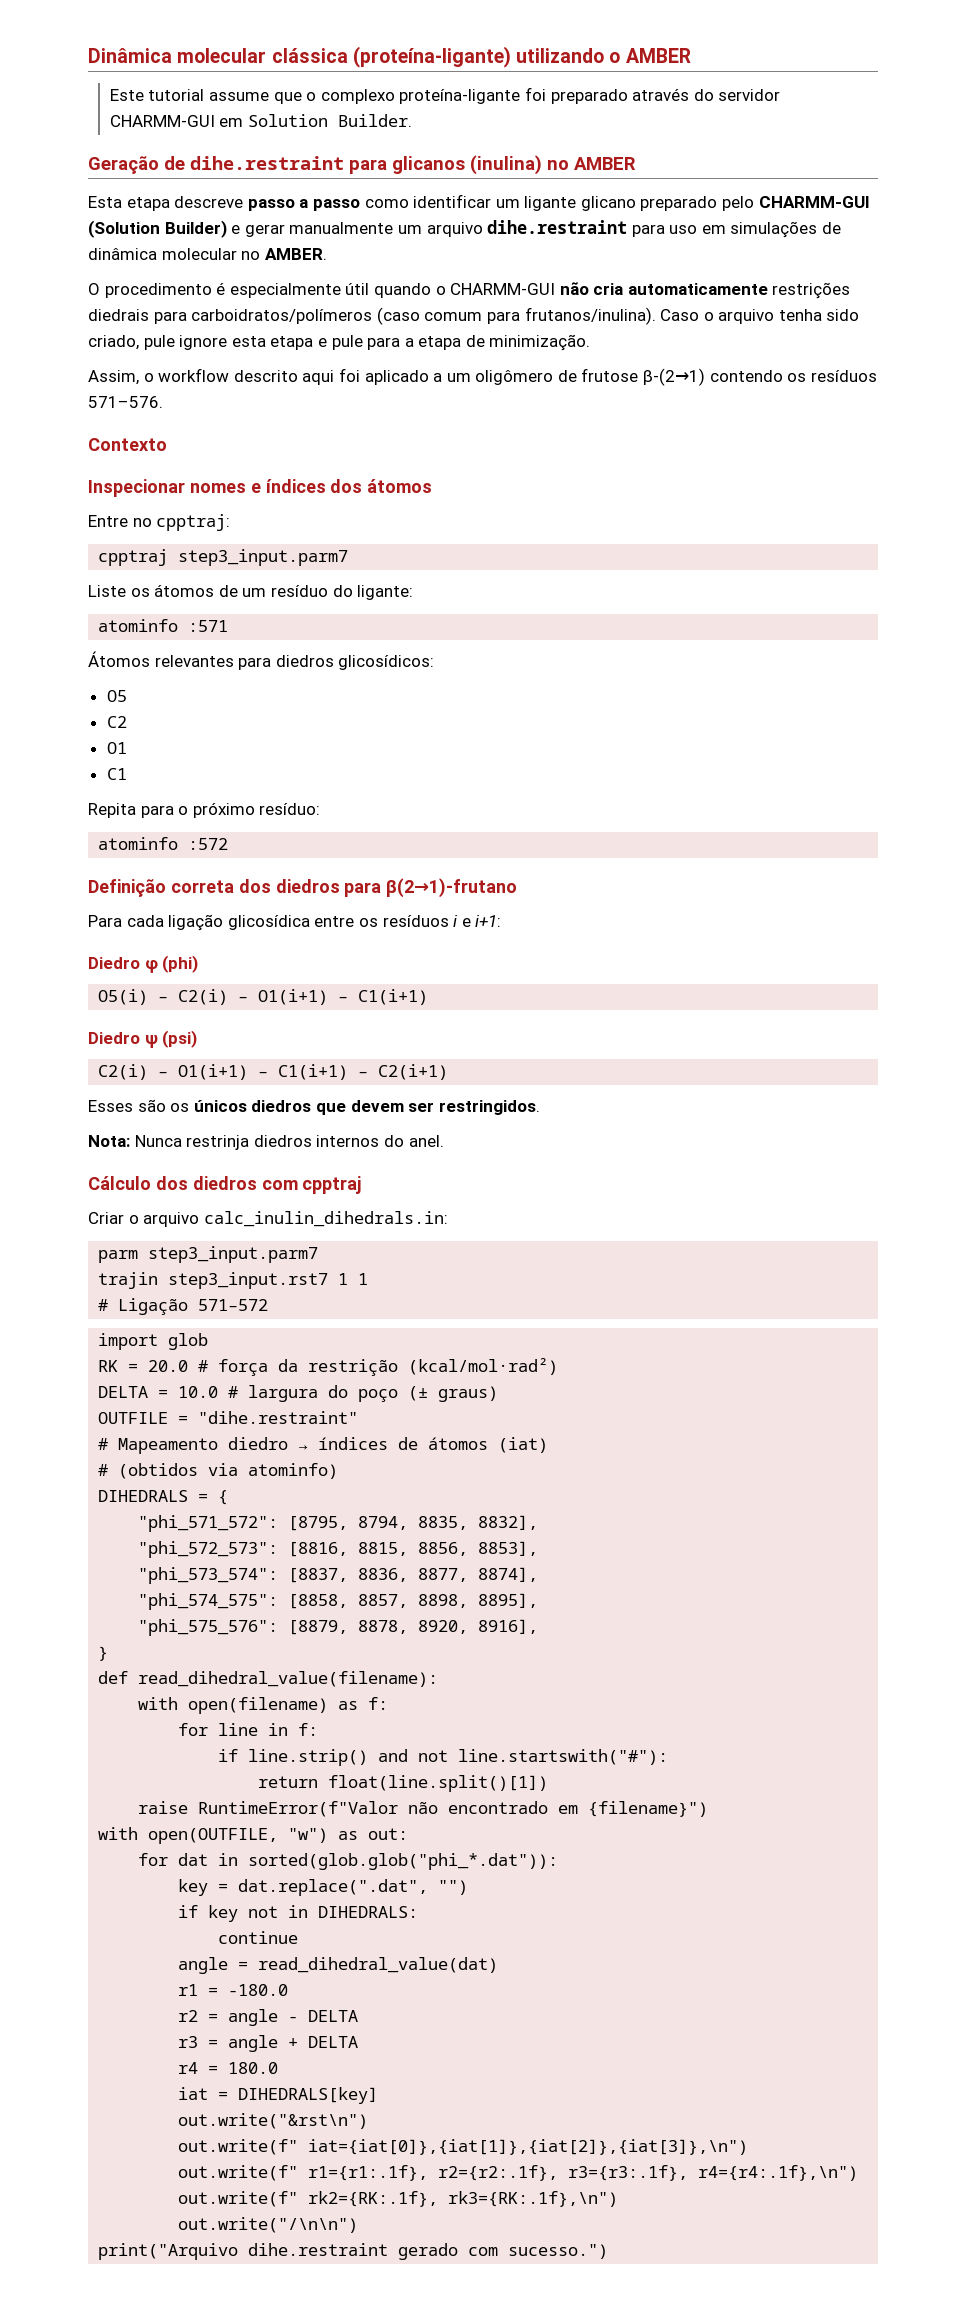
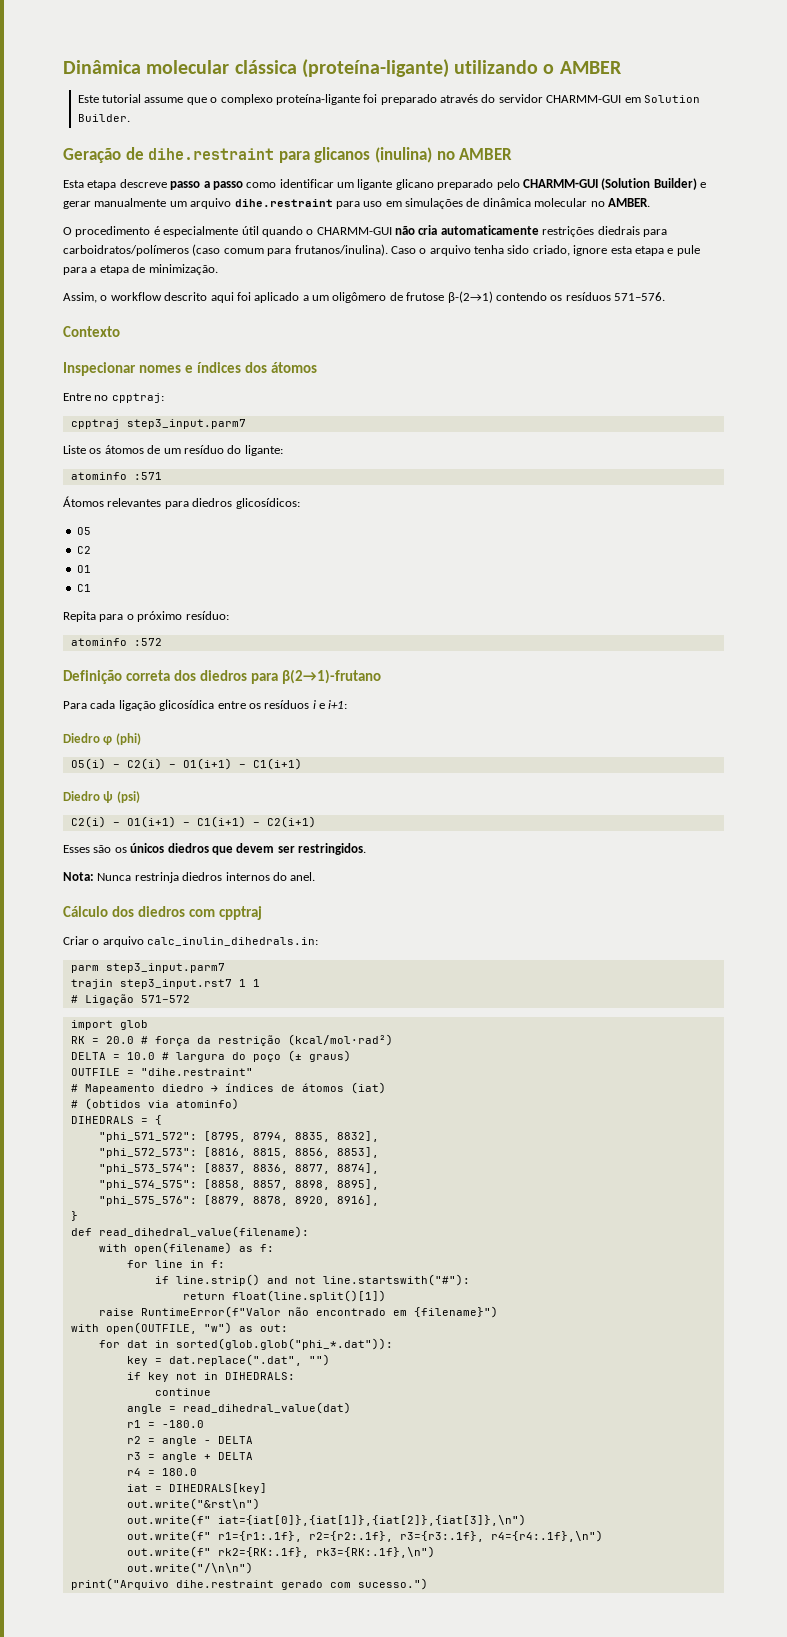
- Caso o arquivo tenha sido criado, pule ignore esta etapa e pule para a etapa de minimização.
+ Caso o arquivo tenha sido criado, ignore esta etapa e pule para a etapa de minimização.

